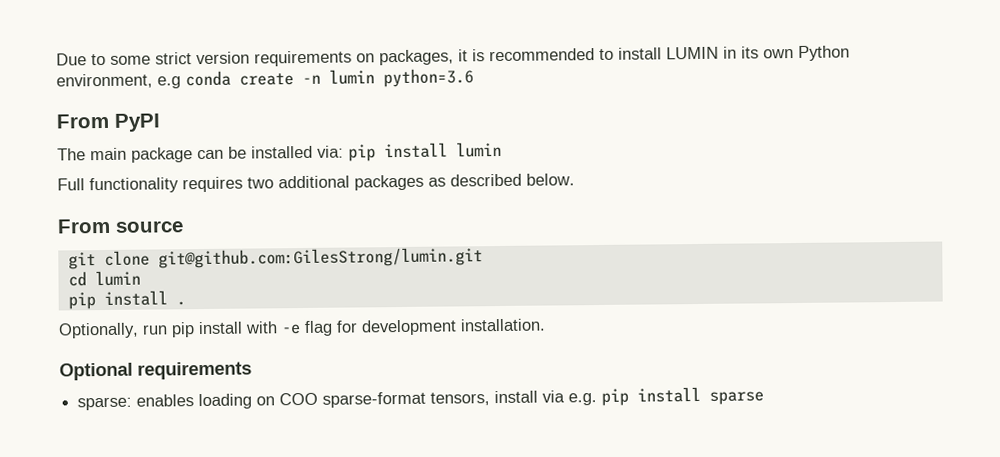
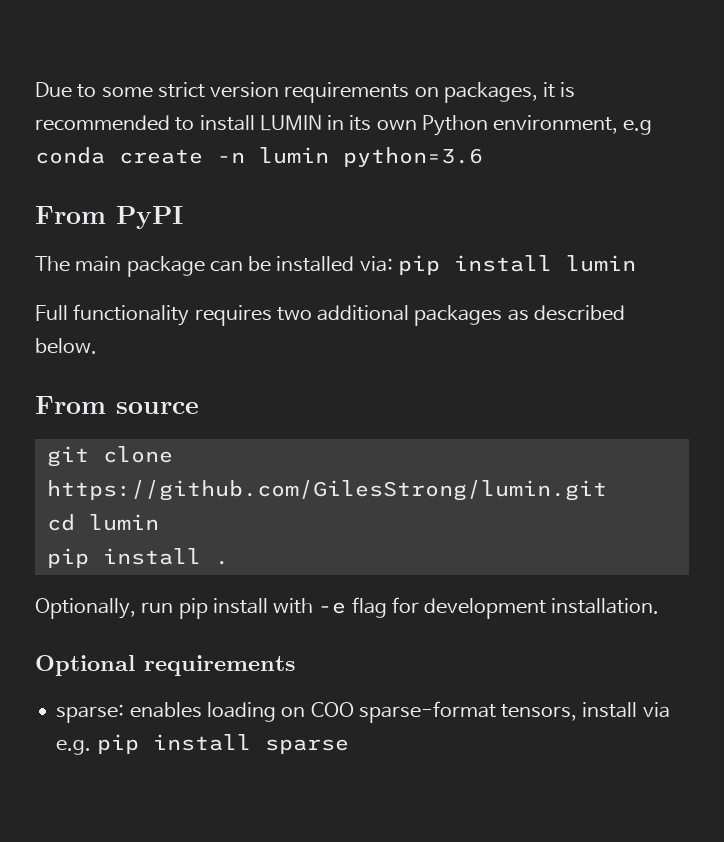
- git clone git@github.com:GilesStrong/lumin.git
+ git clone https://github.com/GilesStrong/lumin.git

